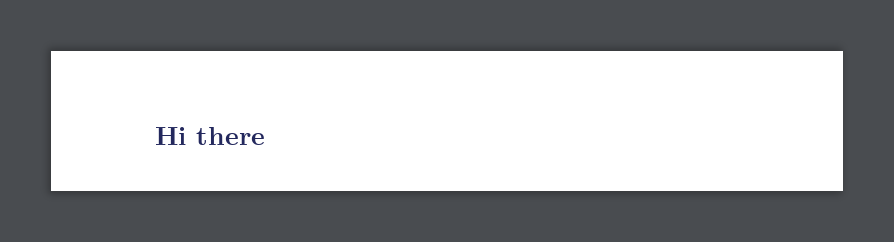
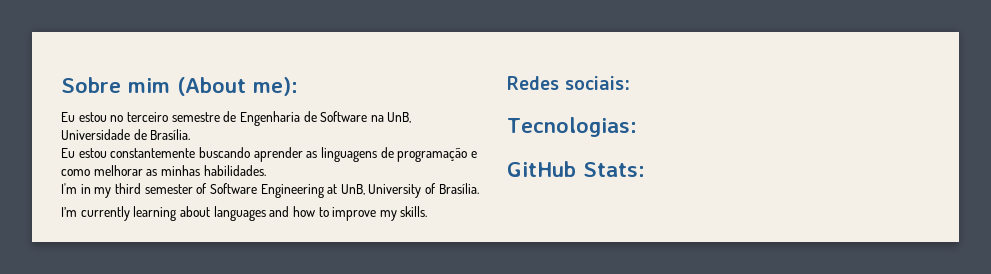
- Hi there
+ Sobre mim (About me):
+ Eu estou no terceiro semestre de Engenharia de Software na UnB, Universidade de Brasília.
+ Eu estou constantemente buscando aprender as linguagens de programação e como melhorar as minhas habilidades.
+ I'm in my third semester of Software Engineering at UnB, University of Brasília.
+ I’m currently learning about languages and how to improve my skills.
+ Redes sociais:
+ Tecnologias:
+ GitHub Stats:

